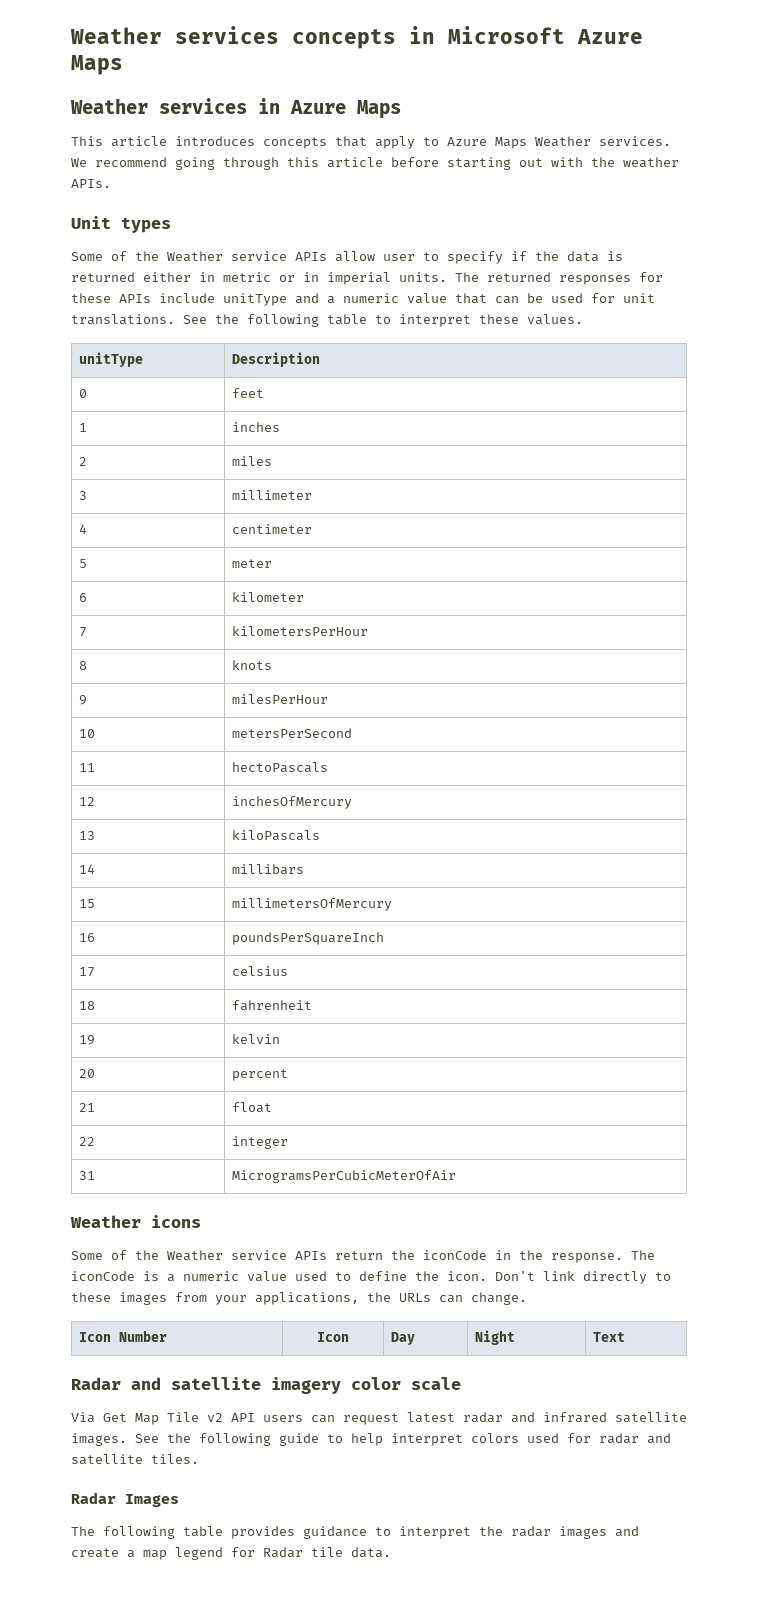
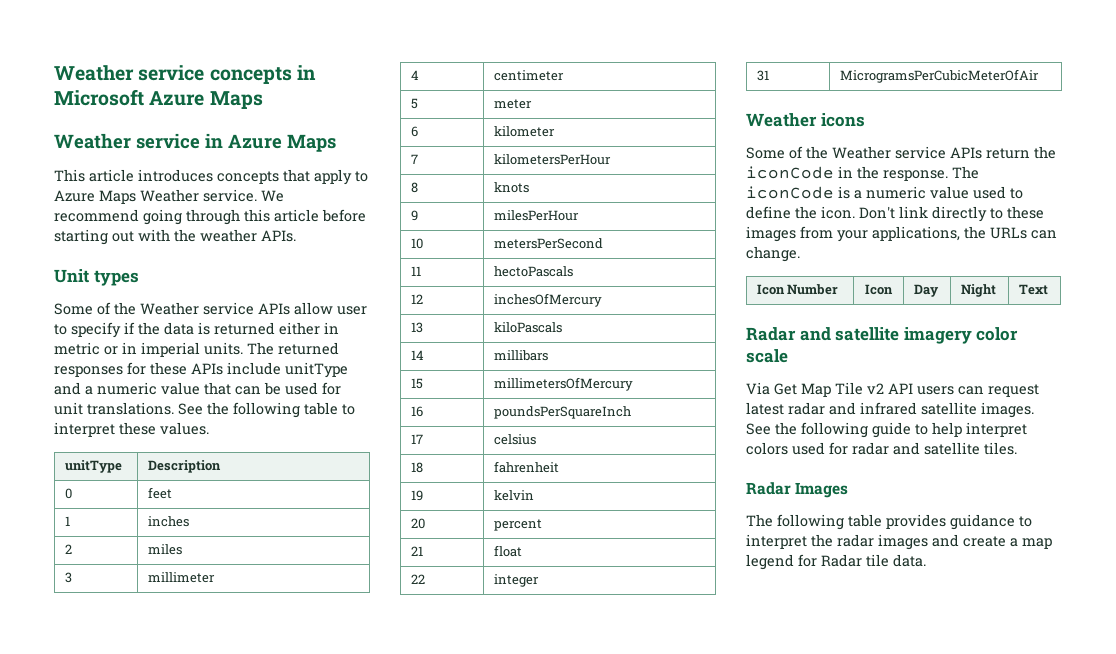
- Weather services concepts in Microsoft Azure Maps
+ Weather service concepts in Microsoft Azure Maps
- Weather services in Azure Maps
+ Weather service in Azure Maps
- This article introduces concepts that apply to Azure Maps Weather services.
+ This article introduces concepts that apply to Azure Maps Weather service.

